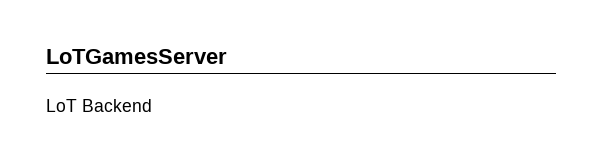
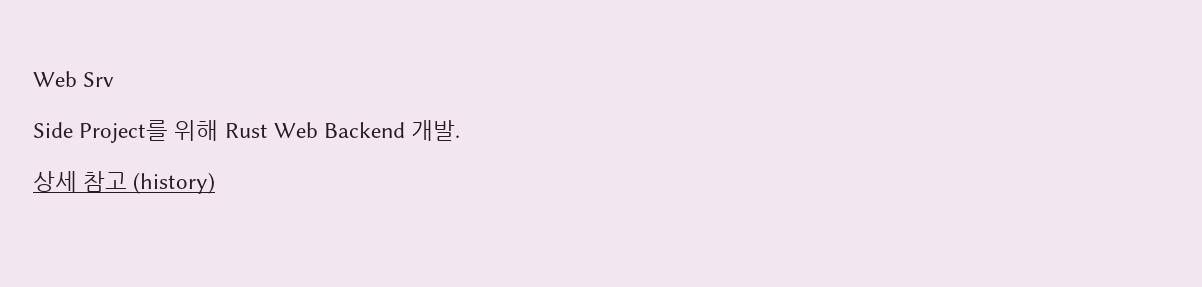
- LoTGamesServer
- LoT Backend
+ Web Srv
+ Side Project를 위해 Rust Web Backend 개발.
+ 상세 참고 (history)

